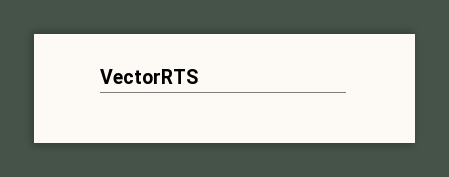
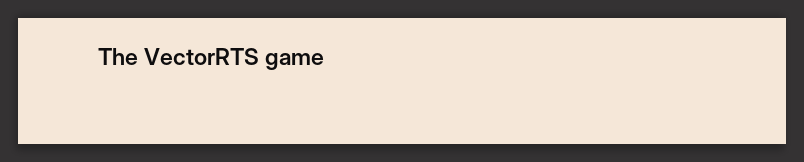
- VectorRTS
+ The VectorRTS game

